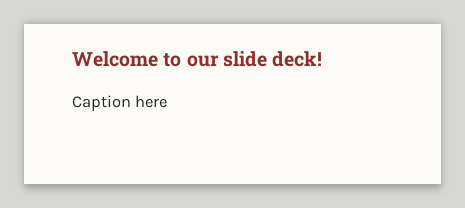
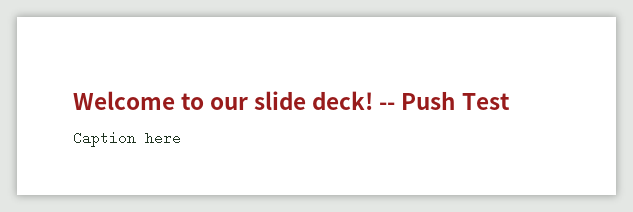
+ -- Push Test

